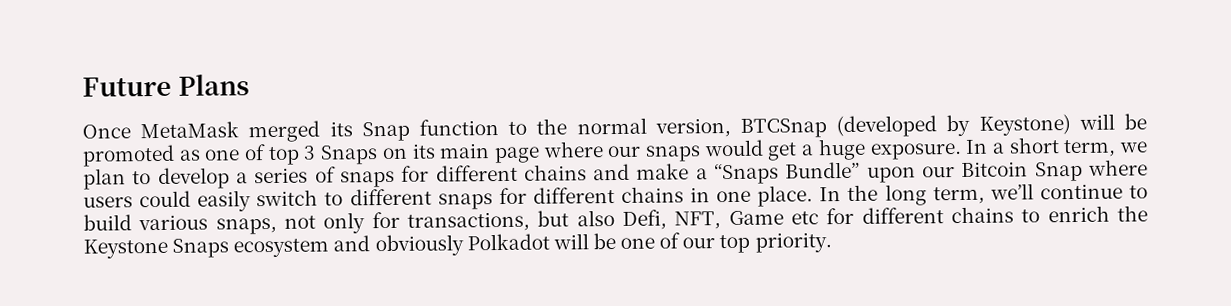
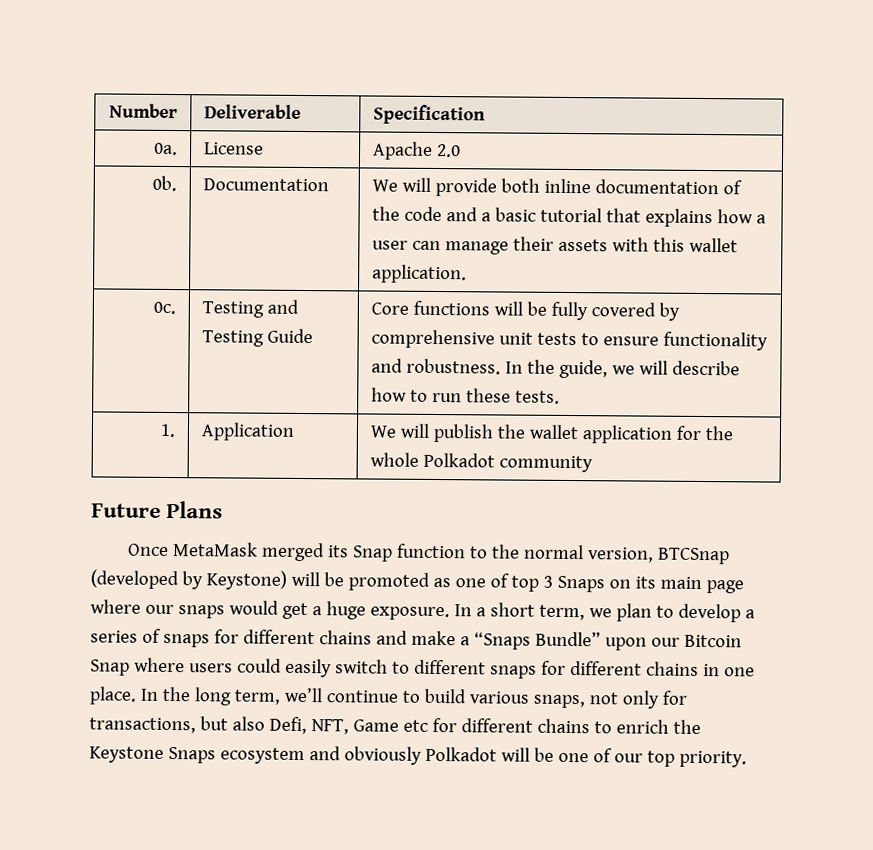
+ Number | Deliverable | Specification
+ 0a. | License | Apache 2.0
+ 0b. | Documentation | We will provide both inline documentation of the code and a basic tutorial that explains how a user can manage their assets with this wallet application.
+ 0c. | Testing and Testing Guide | Core functions will be fully covered by comprehensive unit tests to ensure functionality and robustness. In the guide, we will describe how to run these tests.
+ 1. | Application | We will publish the wallet application for the whole Polkadot community

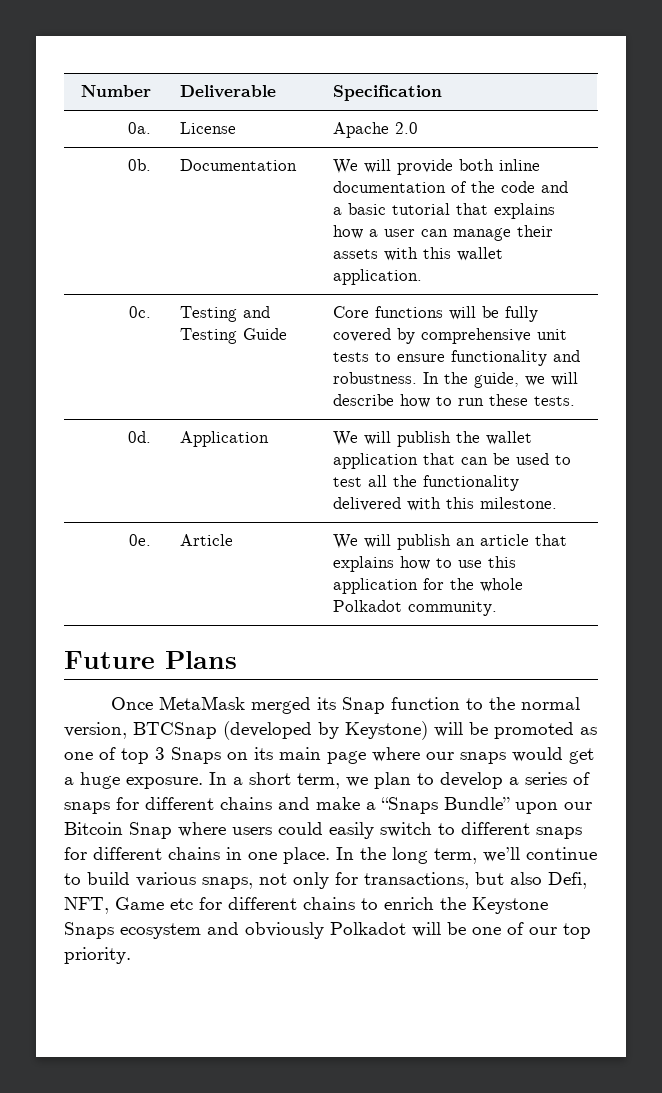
- 1. | Application | We will publish the wallet application for the whole Polkadot community
+ 0d. | Application | We will publish the wallet application that can be used to test all the functionality delivered with this milestone.
+ 0e. | Article | We will publish an article that explains how to use this application for the whole Polkadot community.

